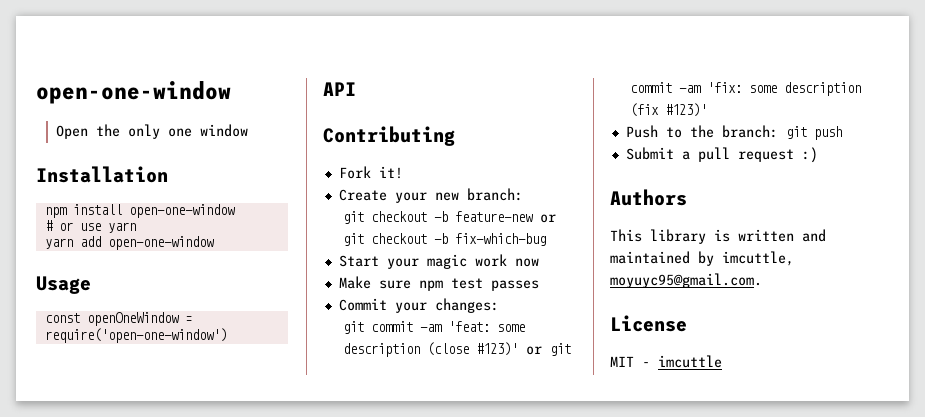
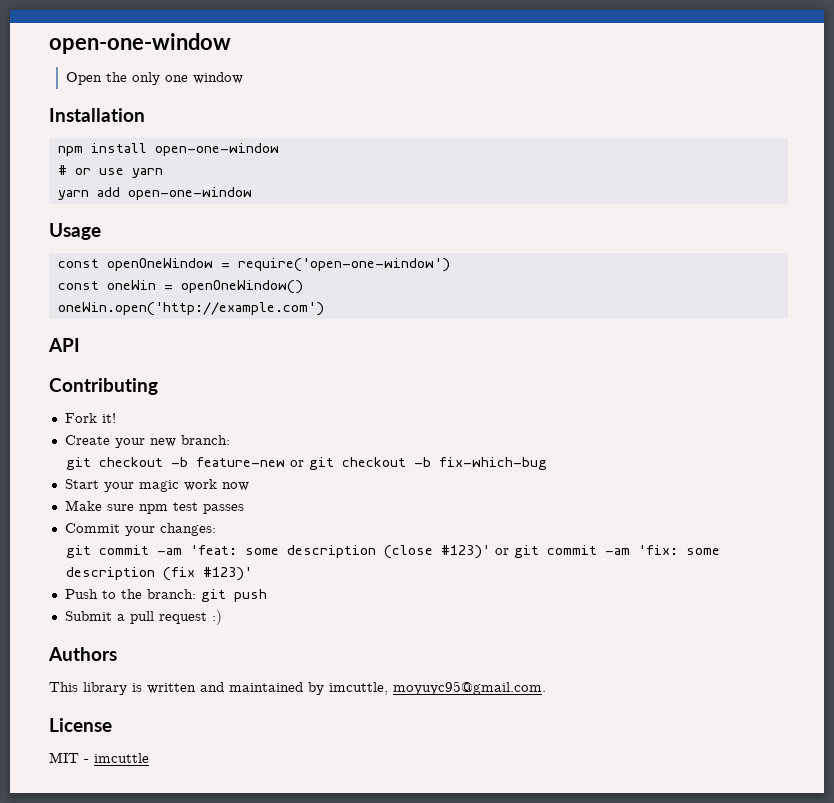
+ const oneWin = openOneWindow()
+ oneWin.open('http://example.com')

